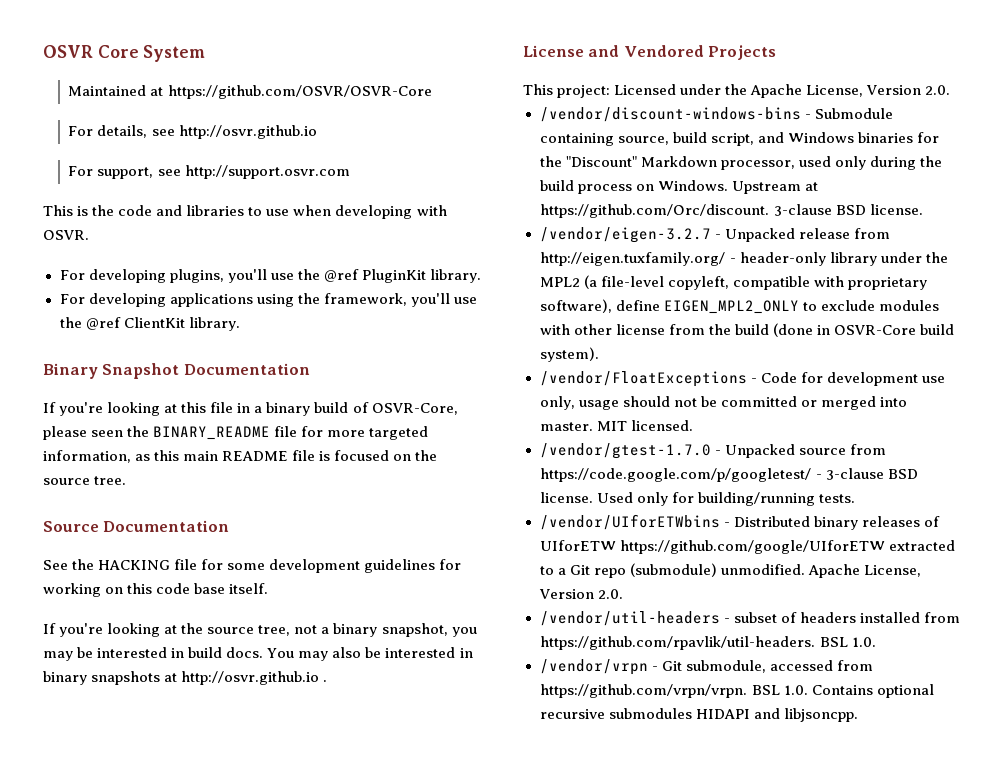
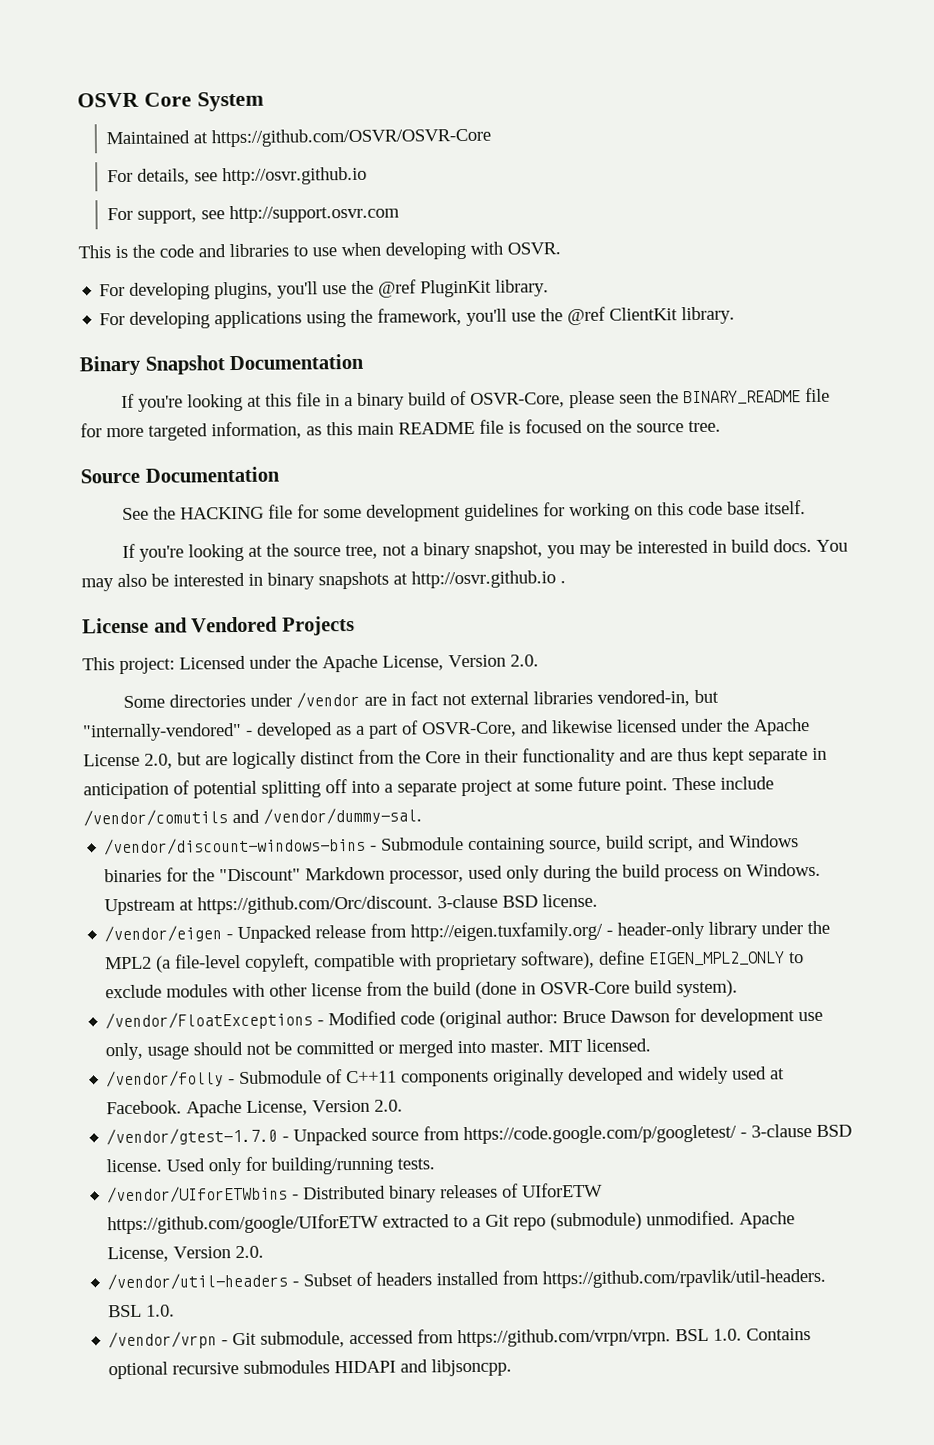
+ Some directories under /vendor are in fact not external libraries vendored-in, but "internally-vendored" - developed as a part of OSVR-Core, and likewise licensed under the Apache License 2.0, but are logically distinct from the Core in their functionality and are thus kept separate in anticipation of potential splitting off into a separate project at some future point. These include /vendor/comutils and /vendor/dummy-sal.
- /vendor/eigen-3.2.7 - Unpacked release from http://eigen.tuxfamily.org/ - header-only library under the MPL2 (a file-level copyleft, compatible with proprietary software), define EIGEN_MPL2_ONLY to exclude modules with other license from the build (done in OSVR-Core build system).
+ /vendor/eigen - Unpacked release from http://eigen.tuxfamily.org/ - header-only library under the MPL2 (a file-level copyleft, compatible with proprietary software), define EIGEN_MPL2_ONLY to exclude modules with other license from the build (done in OSVR-Core build system).
- /vendor/FloatExceptions - Code for development use only, usage should not be committed or merged into master.
+ /vendor/FloatExceptions - Modified code (original author: Bruce Dawson for development use only, usage should not be committed or merged into master.
+ /vendor/folly - Submodule of C++11 components originally developed and widely used at Facebook. Apache License, Version 2.0.
- /vendor/util-headers - subset of headers installed from https://github.com/rpavlik/util-headers. BSL 1.0.
+ /vendor/util-headers - Subset of headers installed from https://github.com/rpavlik/util-headers. BSL 1.0.

